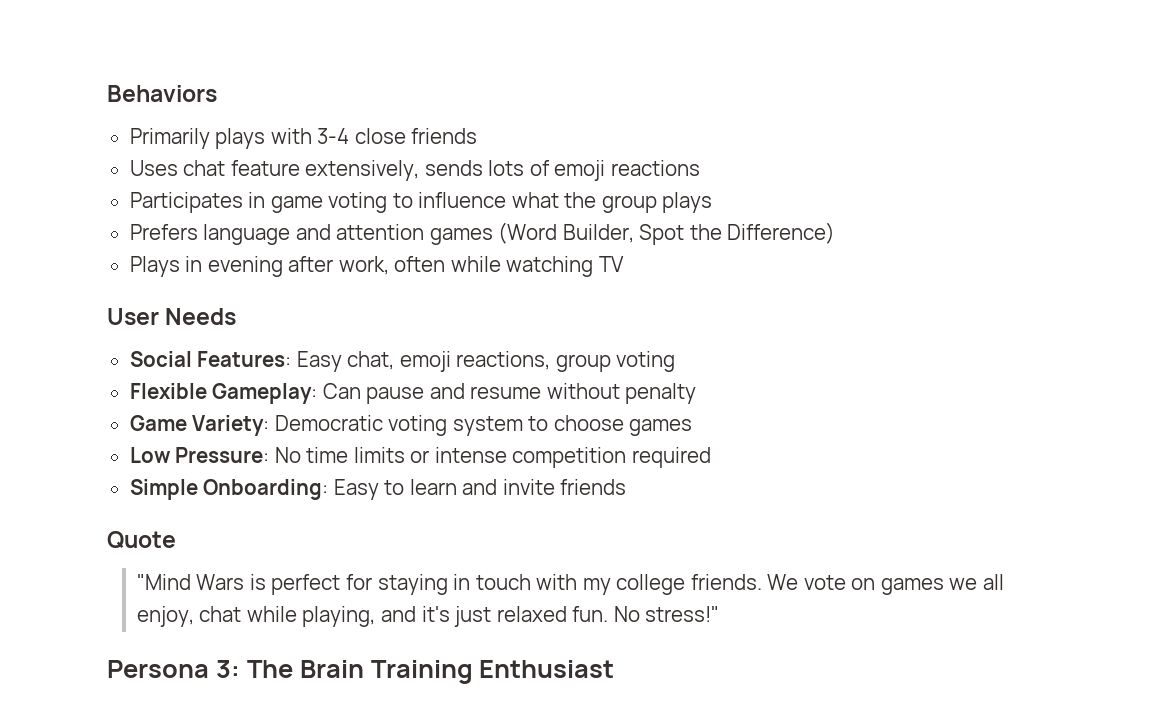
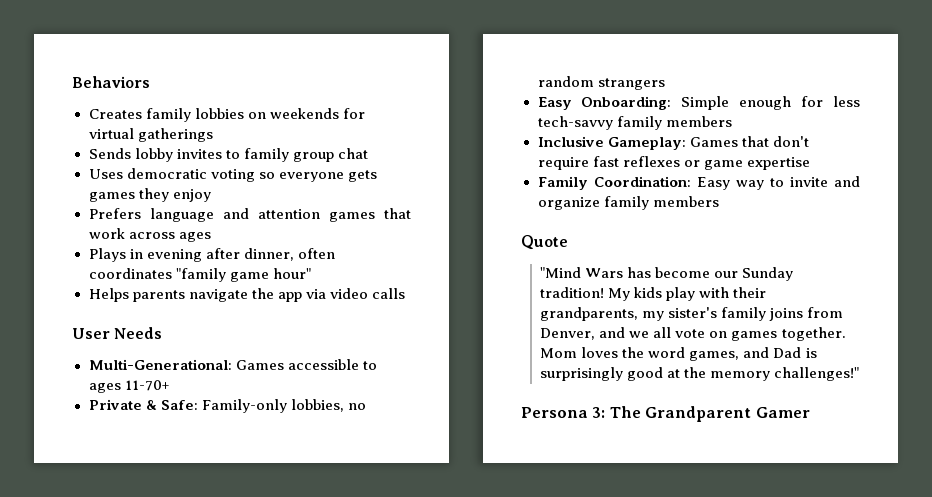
- Primarily plays with 3-4 close friends
- Uses chat feature extensively, sends lots of emoji reactions
- Participates in game voting to influence what the group plays
+ Creates family lobbies on weekends for virtual gatherings
+ Sends lobby invites to family group chat
+ Uses democratic voting so everyone gets games they enjoy
- Prefers language and attention games (Word Builder, Spot the Difference)
+ Prefers language and attention games that work across ages
- Plays in evening after work, often while watching TV
+ Plays in evening after dinner, often coordinates "family game hour"
+ Helps parents navigate the app via video calls
  User Needs
- Social Features: Easy chat, emoji reactions, group voting
- Flexible Gameplay: Can pause and resume without penalty
- Game Variety: Democratic voting system to choose games
- Low Pressure: No time limits or intense competition required
- Simple Onboarding: Easy to learn and invite friends
+ Multi-Generational: Games accessible to ages 11-70+
+ Private & Safe: Family-only lobbies, no random strangers
+ Easy Onboarding: Simple enough for less tech-savvy family members
+ Inclusive Gameplay: Games that don't require fast reflexes or game expertise
+ Family Coordination: Easy way to invite and organize family members
  Quote
- "Mind Wars is perfect for staying in touch with my college friends. We vote on games we all enjoy, chat while playing, and it's just relaxed fun. No stress!"
+ "Mind Wars has become our Sunday tradition! My kids play with their grandparents, my sister's family joins from Denver, and we all vote on games together. Mom loves the word games, and Dad is surprisingly good at the memory challenges!"
- Persona 3: The Brain Training Enthusiast
+ Persona 3: The Grandparent Gamer

